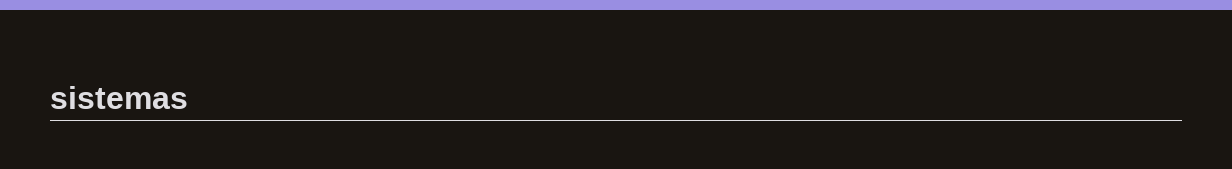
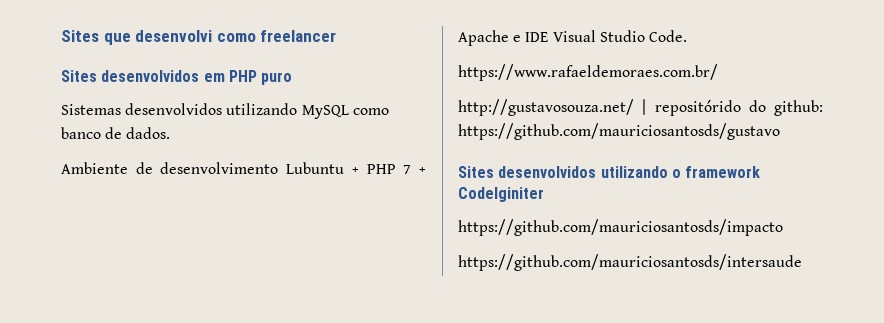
- sistemas
+ Sites que desenvolvi como freelancer
+ Sites desenvolvidos em PHP puro
+ Sistemas desenvolvidos utilizando MySQL como banco de dados.
+ Ambiente de desenvolvimento Lubuntu + PHP 7 + Apache e IDE Visual Studio Code.
+ https://www.rafaeldemoraes.com.br/
+ http://gustavosouza.net/ | repositórido do github: https://github.com/mauriciosantosds/gustavo
+ Sites desenvolvidos utilizando o framework CodeIginiter
+ https://github.com/mauriciosantosds/impacto
+ https://github.com/mauriciosantosds/intersaude

